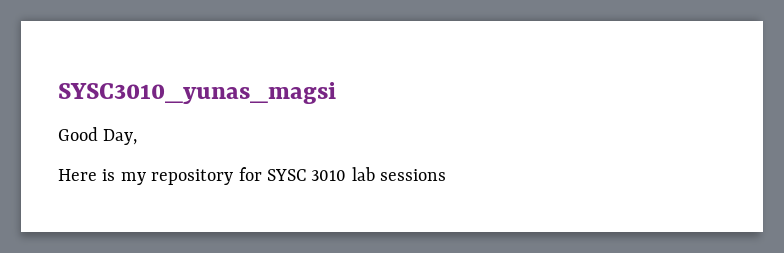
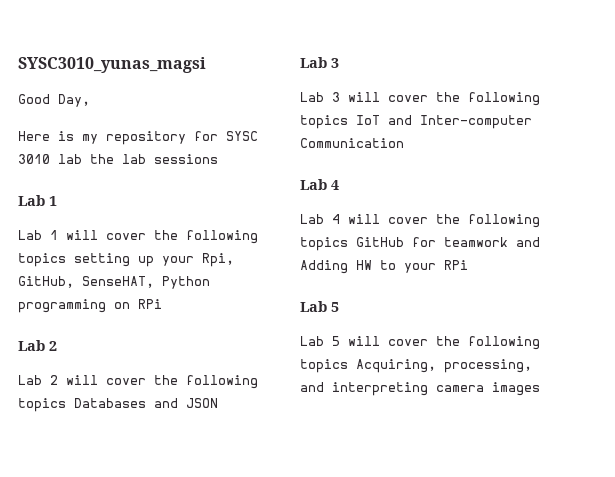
- Here is my repository for SYSC 3010 lab sessions
+ Here is my repository for SYSC 3010 lab the lab sessions
+ Lab 1
+ Lab 1 will cover the following topics setting up your Rpi, GitHub, SenseHAT, Python programming on RPi
+ Lab 2
+ Lab 2 will cover the following topics Databases and JSON
+ Lab 3
+ Lab 3 will cover the following topics IoT and Inter-computer Communication
+ Lab 4
+ Lab 4 will cover the following topics GitHub for teamwork and Adding HW to your RPi
+ Lab 5
+ Lab 5 will cover the following topics Acquiring, processing, and interpreting camera images

